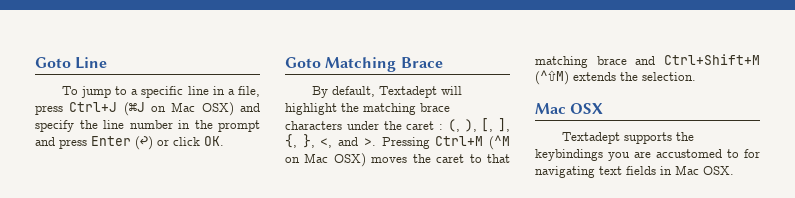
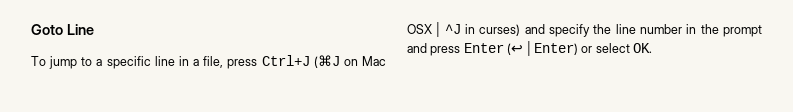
- To jump to a specific line in a file, press Ctrl+J (⌘J on Mac OSX) and specify the line number in the prompt and press Enter (↩) or click OK.
- Goto Matching Brace
- By default, Textadept will highlight the matching brace characters under the caret : (, ), [, ], {, }, <, and >. Pressing Ctrl+M (^M on Mac OSX) moves the caret to that matching brace and Ctrl+Shift+M (^⇧M) extends the selection.
- Mac OSX
- Textadept supports the keybindings you are accustomed to for navigating text fields in Mac OSX.
+ To jump to a specific line in a file, press Ctrl+J (⌘J on Mac OSX | ^J in curses) and specify the line number in the prompt and press Enter (↩ | Enter) or select OK.

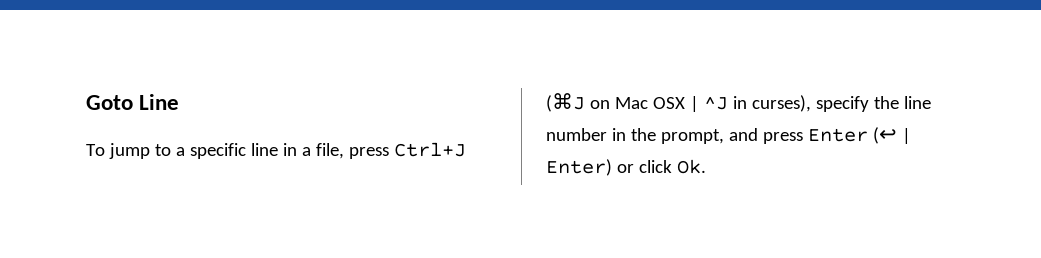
- To jump to a specific line in a file, press Ctrl+J (⌘J on Mac OSX | ^J in curses) and specify the line number in the prompt and press Enter (↩ | Enter) or select OK.
+ To jump to a specific line in a file, press Ctrl+J (⌘J on Mac OSX | ^J in curses), specify the line number in the prompt, and press Enter (↩ | Enter) or click Ok.

